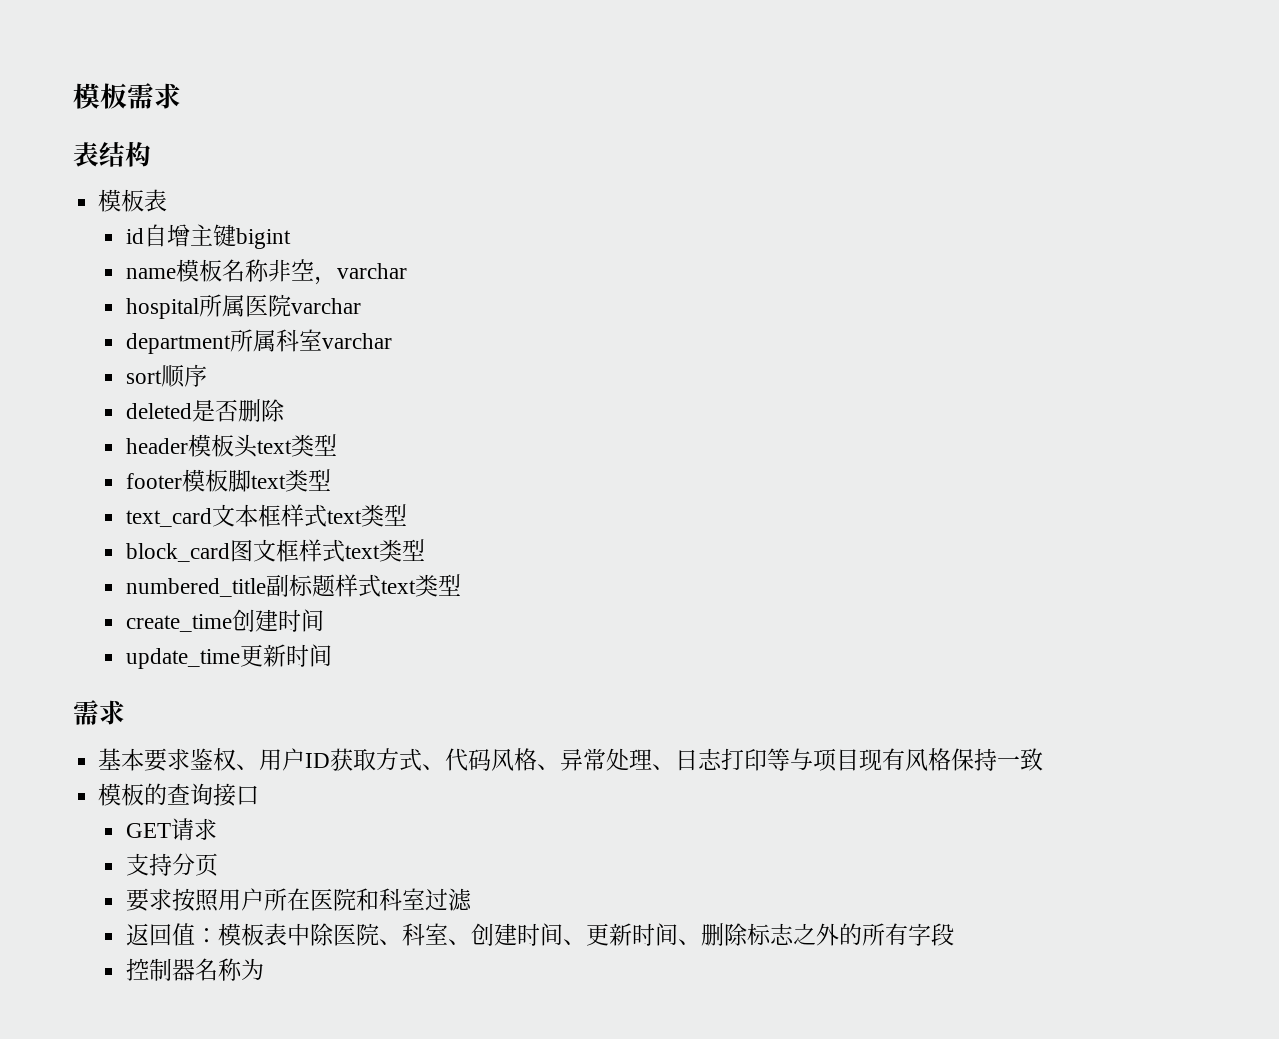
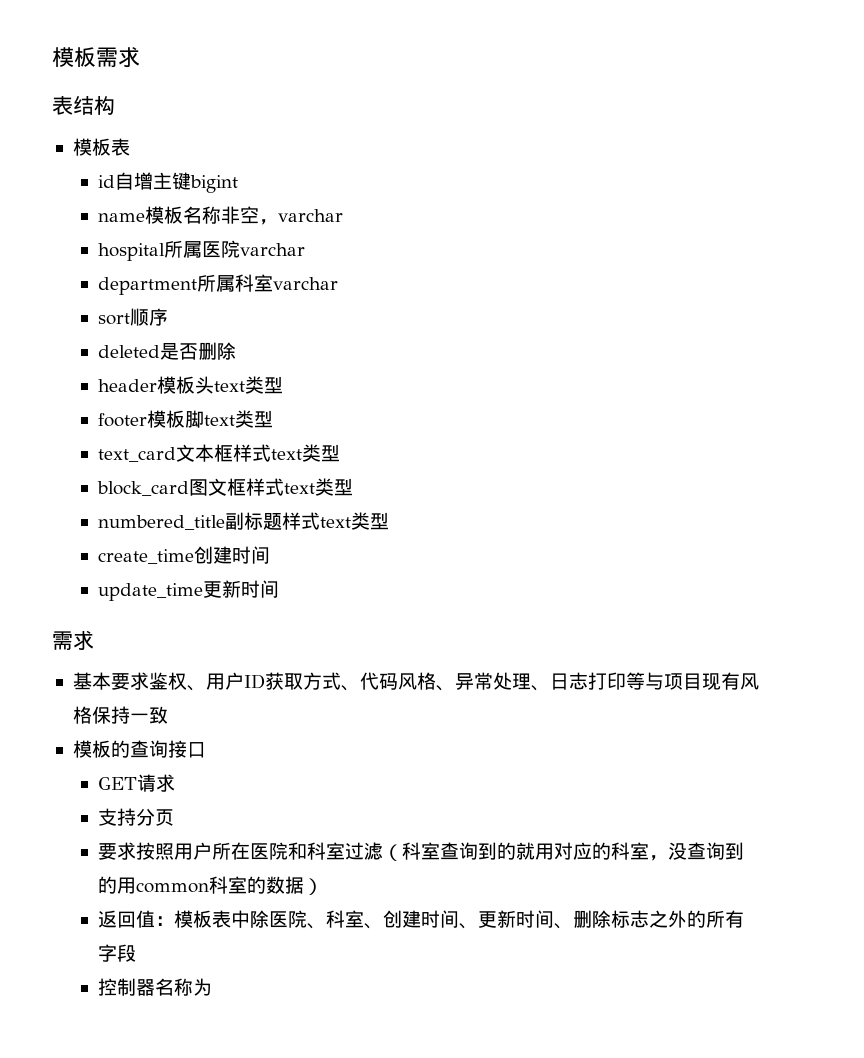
- 要求按照用户所在医院和科室过滤
+ 要求按照用户所在医院和科室过滤（科室查询到的就用对应的科室，没查询到的用common科室的数据）

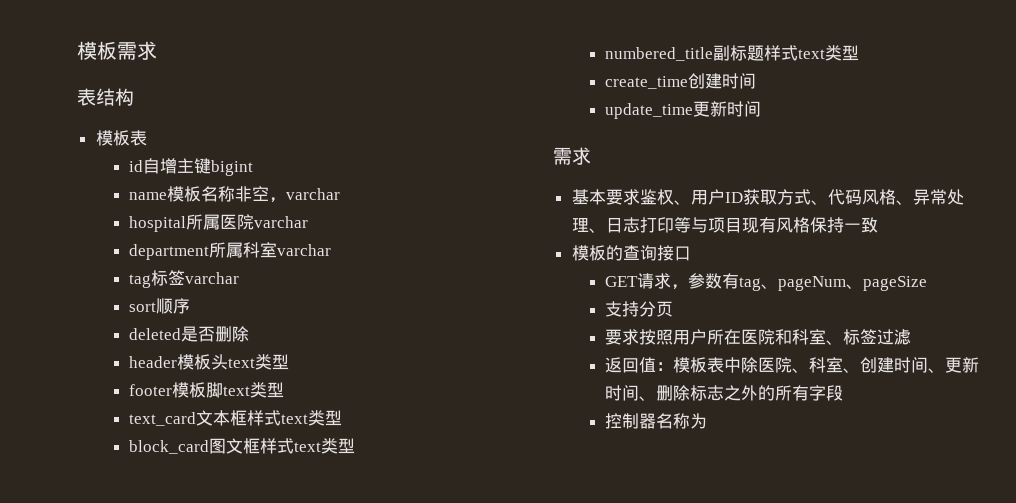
+ tag标签varchar
- GET请求
+ GET请求，参数有tag、pageNum、pageSize
- 要求按照用户所在医院和科室过滤（科室查询到的就用对应的科室，没查询到的用common科室的数据）
+ 要求按照用户所在医院和科室、标签过滤

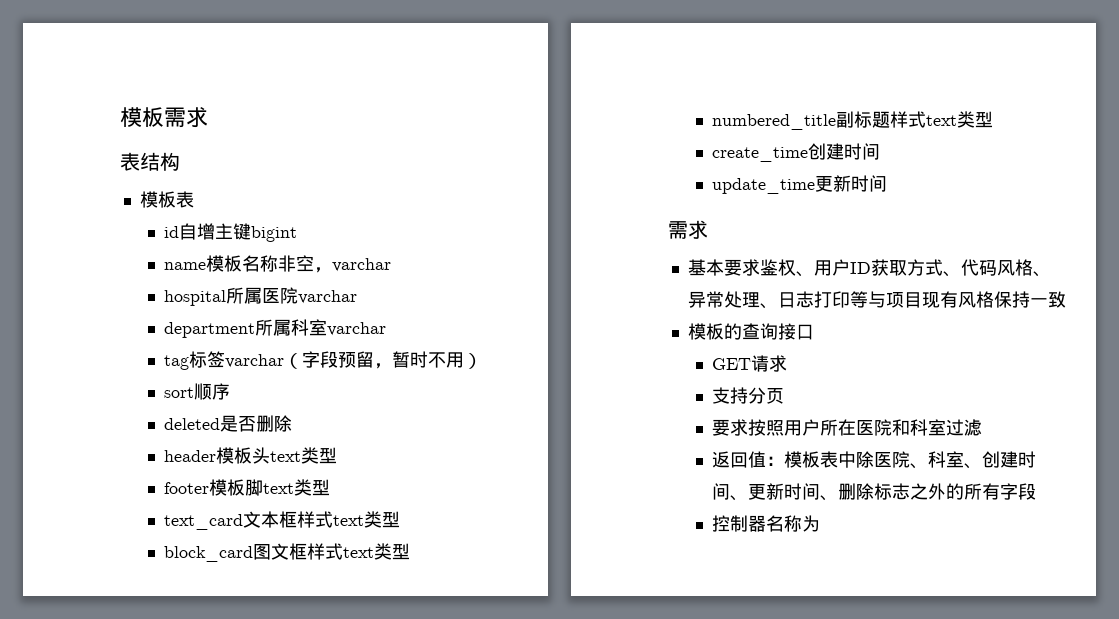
- tag标签varchar
+ tag标签varchar（字段预留，暂时不用）
- GET请求，参数有tag、pageNum、pageSize
+ GET请求
- 要求按照用户所在医院和科室、标签过滤
+ 要求按照用户所在医院和科室过滤

